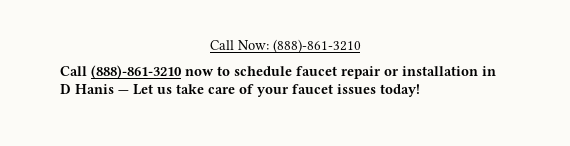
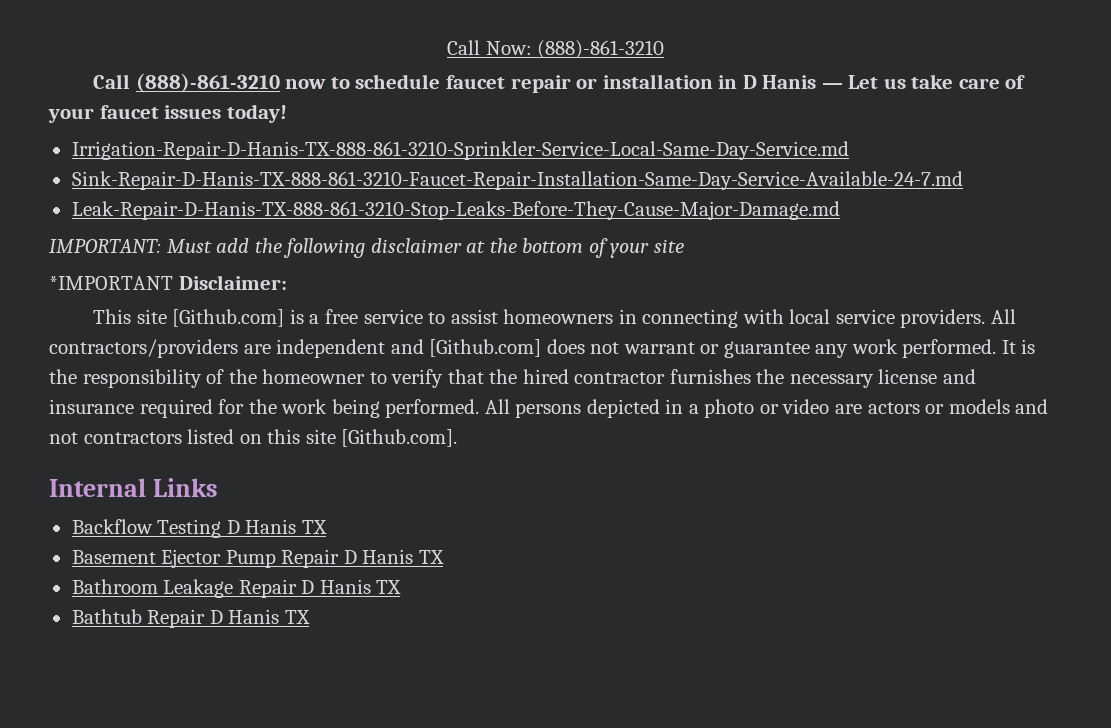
+ Irrigation-Repair-D-Hanis-TX-888-861-3210-Sprinkler-Service-Local-Same-Day-Service.md
+ Sink-Repair-D-Hanis-TX-888-861-3210-Faucet-Repair-Installation-Same-Day-Service-Available-24-7.md
+ Leak-Repair-D-Hanis-TX-888-861-3210-Stop-Leaks-Before-They-Cause-Major-Damage.md
+ IMPORTANT: Must add the following disclaimer at the bottom of your site
+ *IMPORTANT Disclaimer:
+ This site [Github.com] is a free service to assist homeowners in connecting with local service providers. All contractors/providers are independent and [Github.com] does not warrant or guarantee any work performed. It is the responsibility of the homeowner to verify that the hired contractor furnishes the necessary license and insurance required for the work being performed. All persons depicted in a photo or video are actors or models and not contractors listed on this site [Github.com].
+ Internal Links
+ Backflow Testing D Hanis TX
+ Basement Ejector Pump Repair D Hanis TX
+ Bathroom Leakage Repair D Hanis TX
+ Bathtub Repair D Hanis TX

